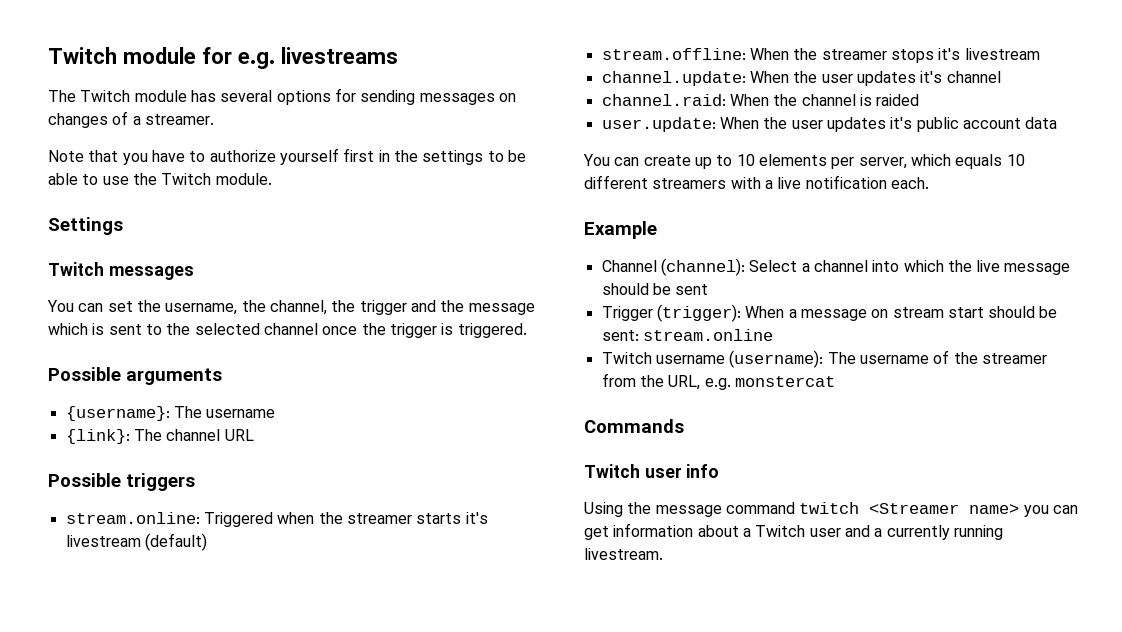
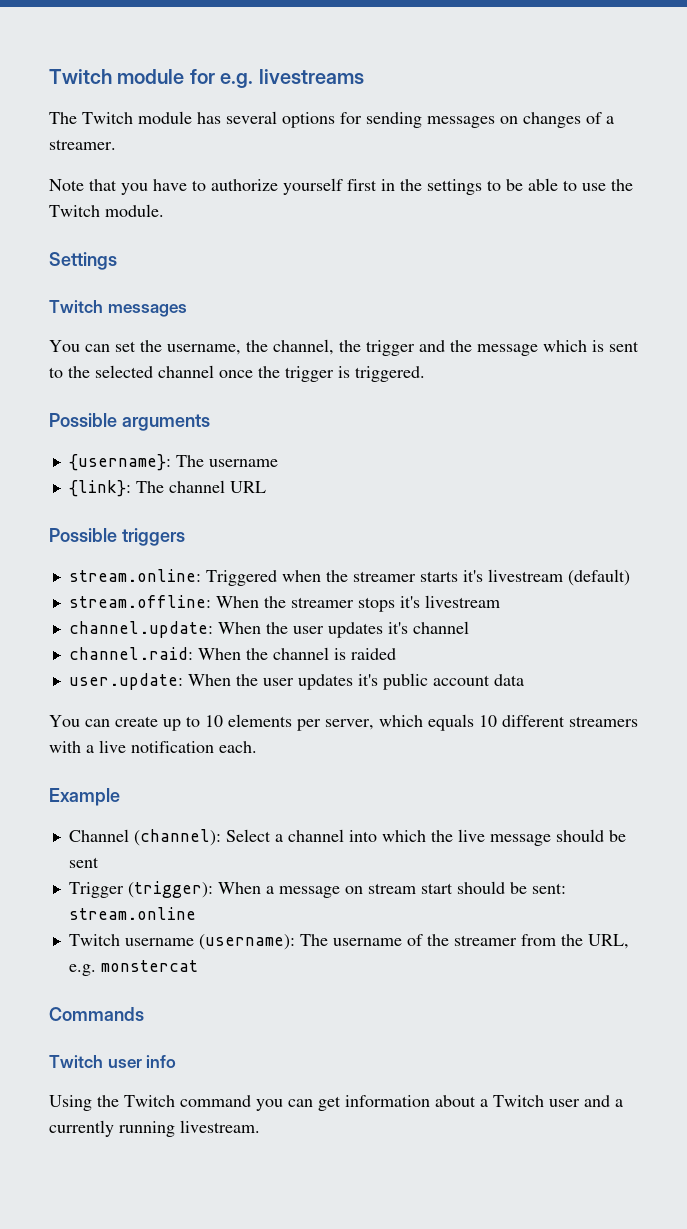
- Using the message command twitch <Streamer name> you can get information about a Twitch user and a currently running livestream.
+ Using the Twitch command you can get information about a Twitch user and a currently running livestream.

